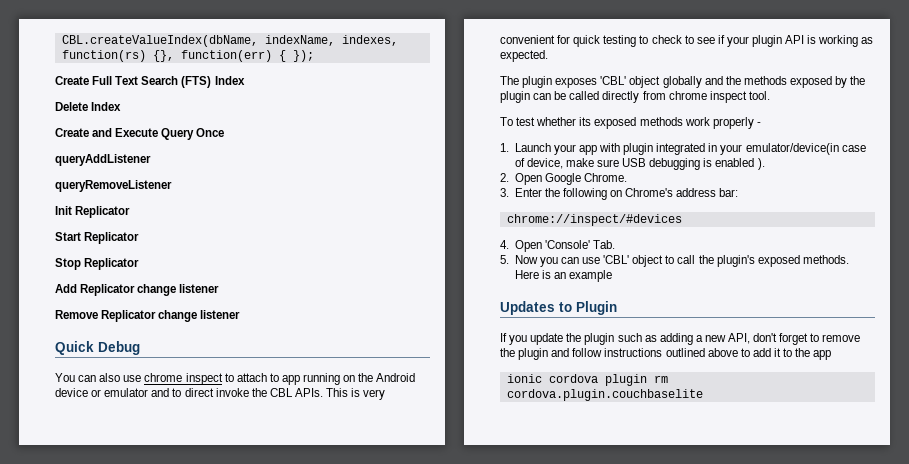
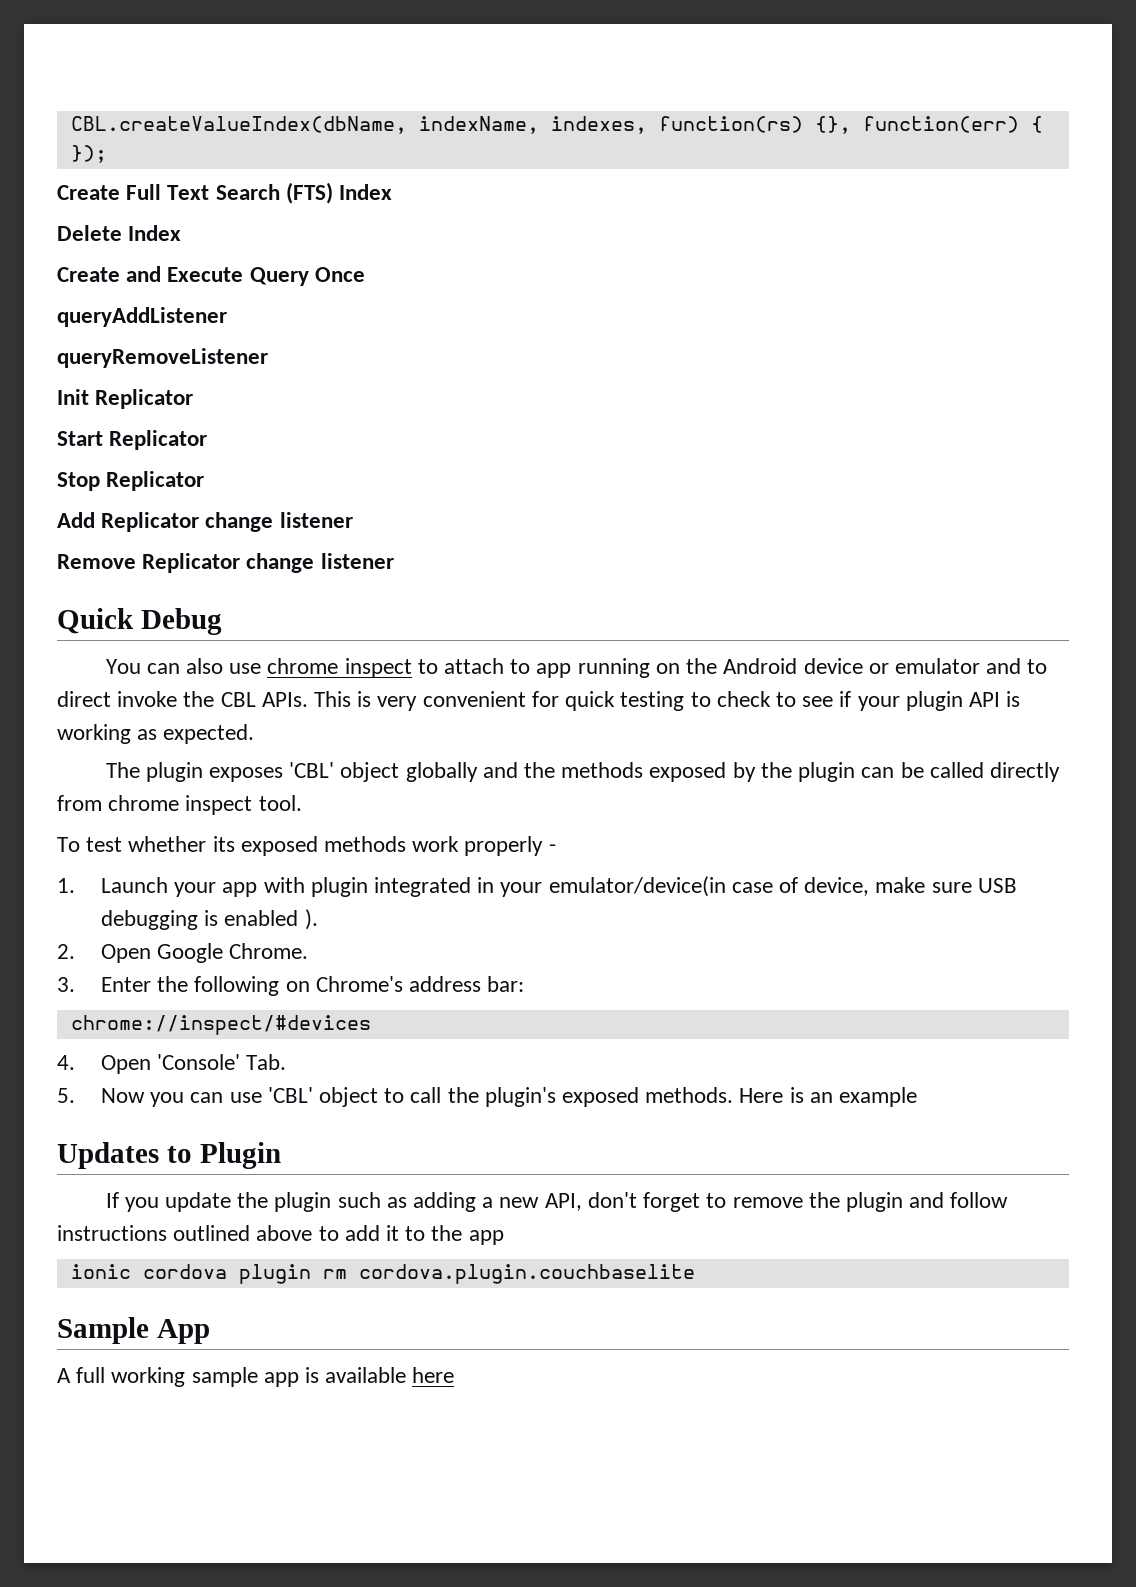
+ Sample App
+ A full working sample app is available here

